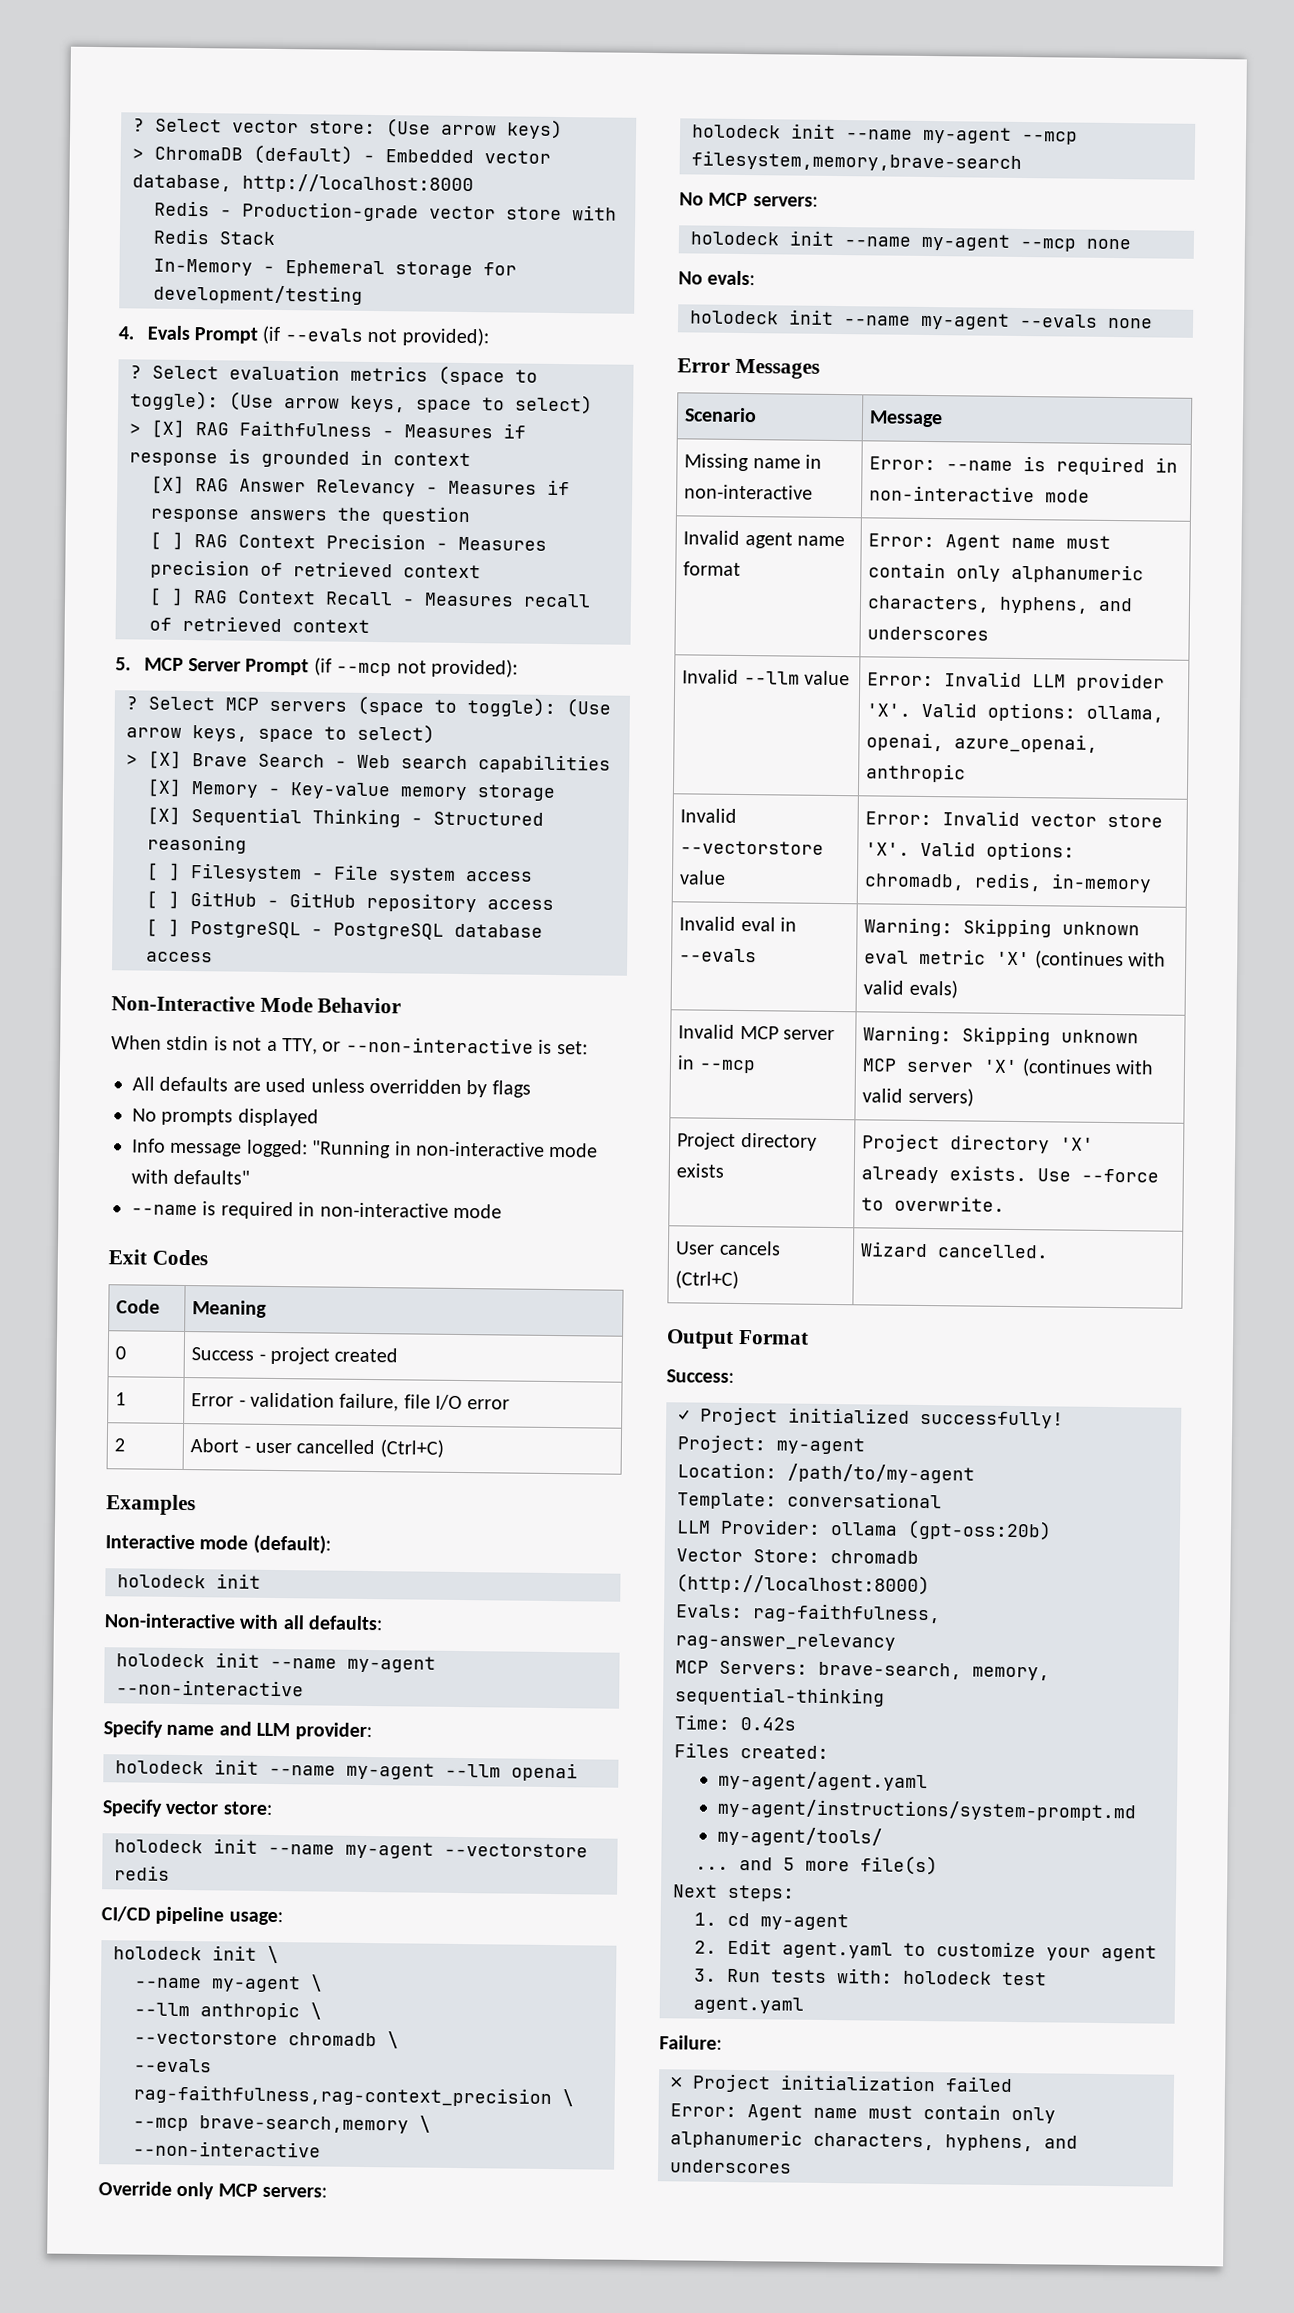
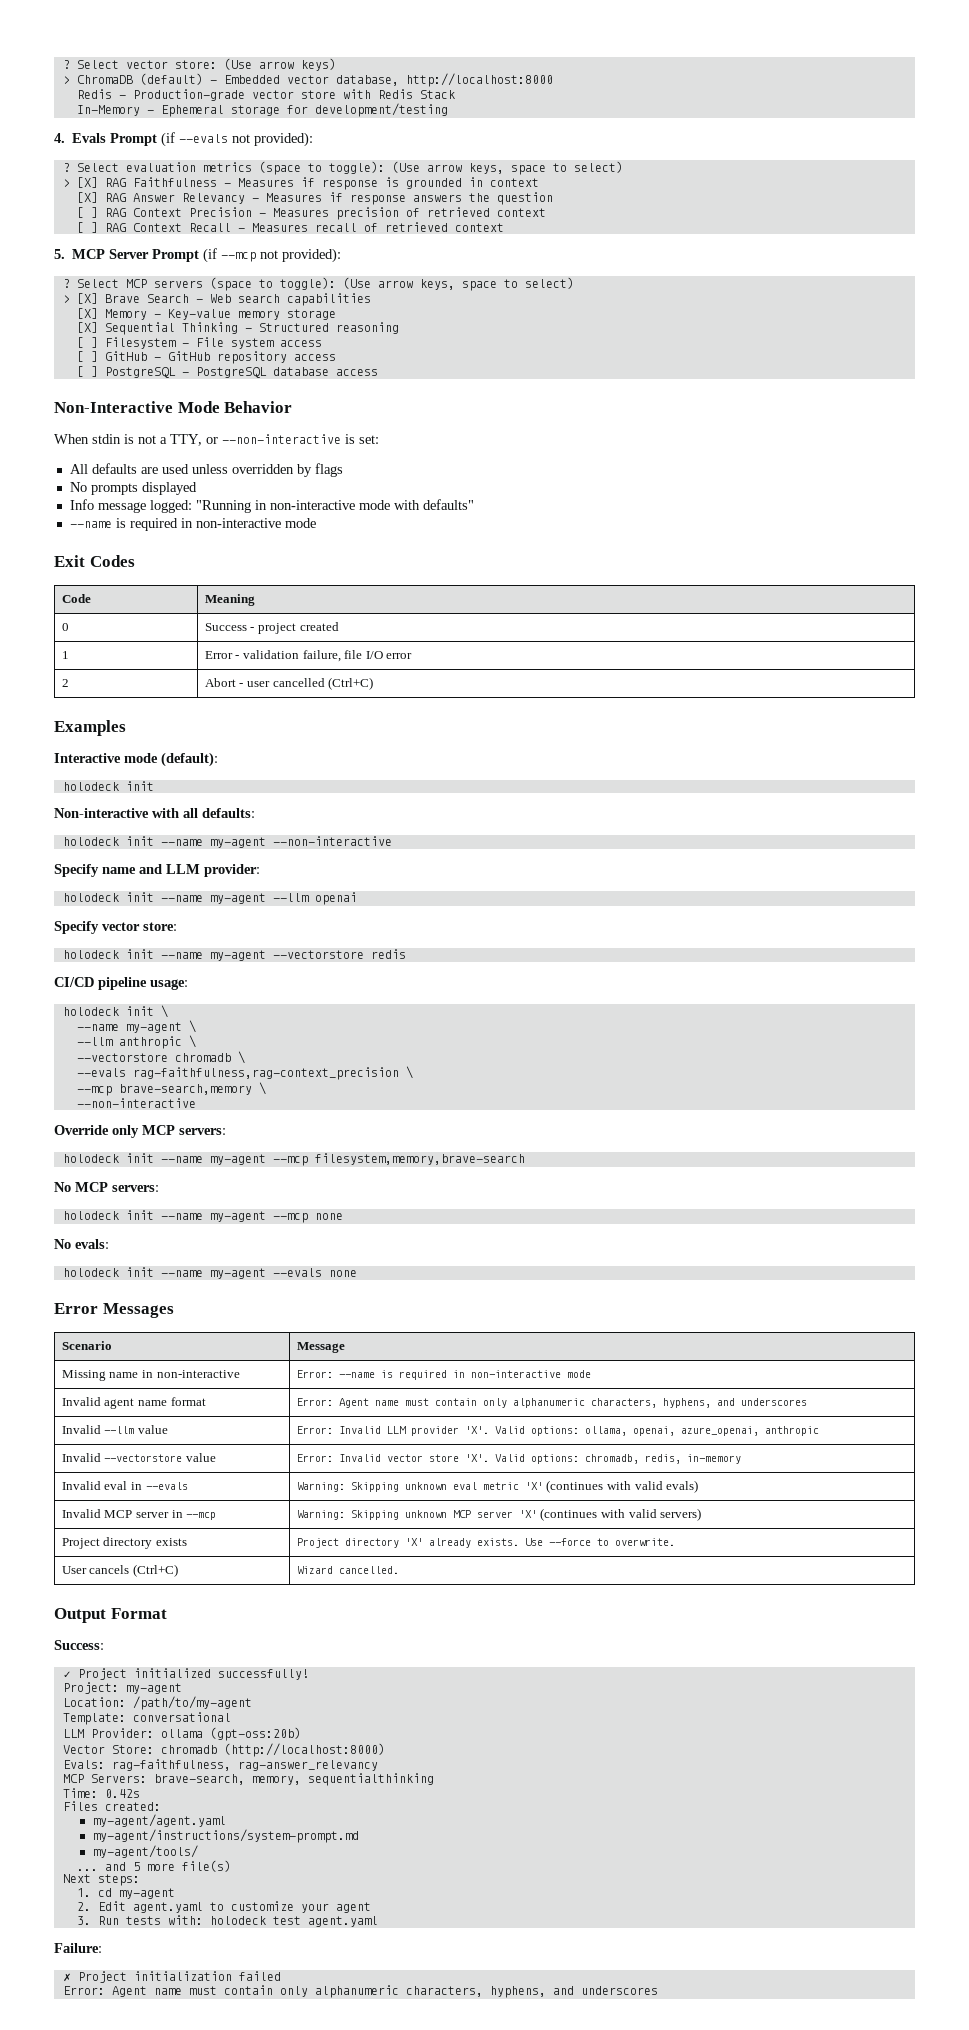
- MCP Servers: brave-search, memory, sequential-thinking
+ MCP Servers: brave-search, memory, sequentialthinking

